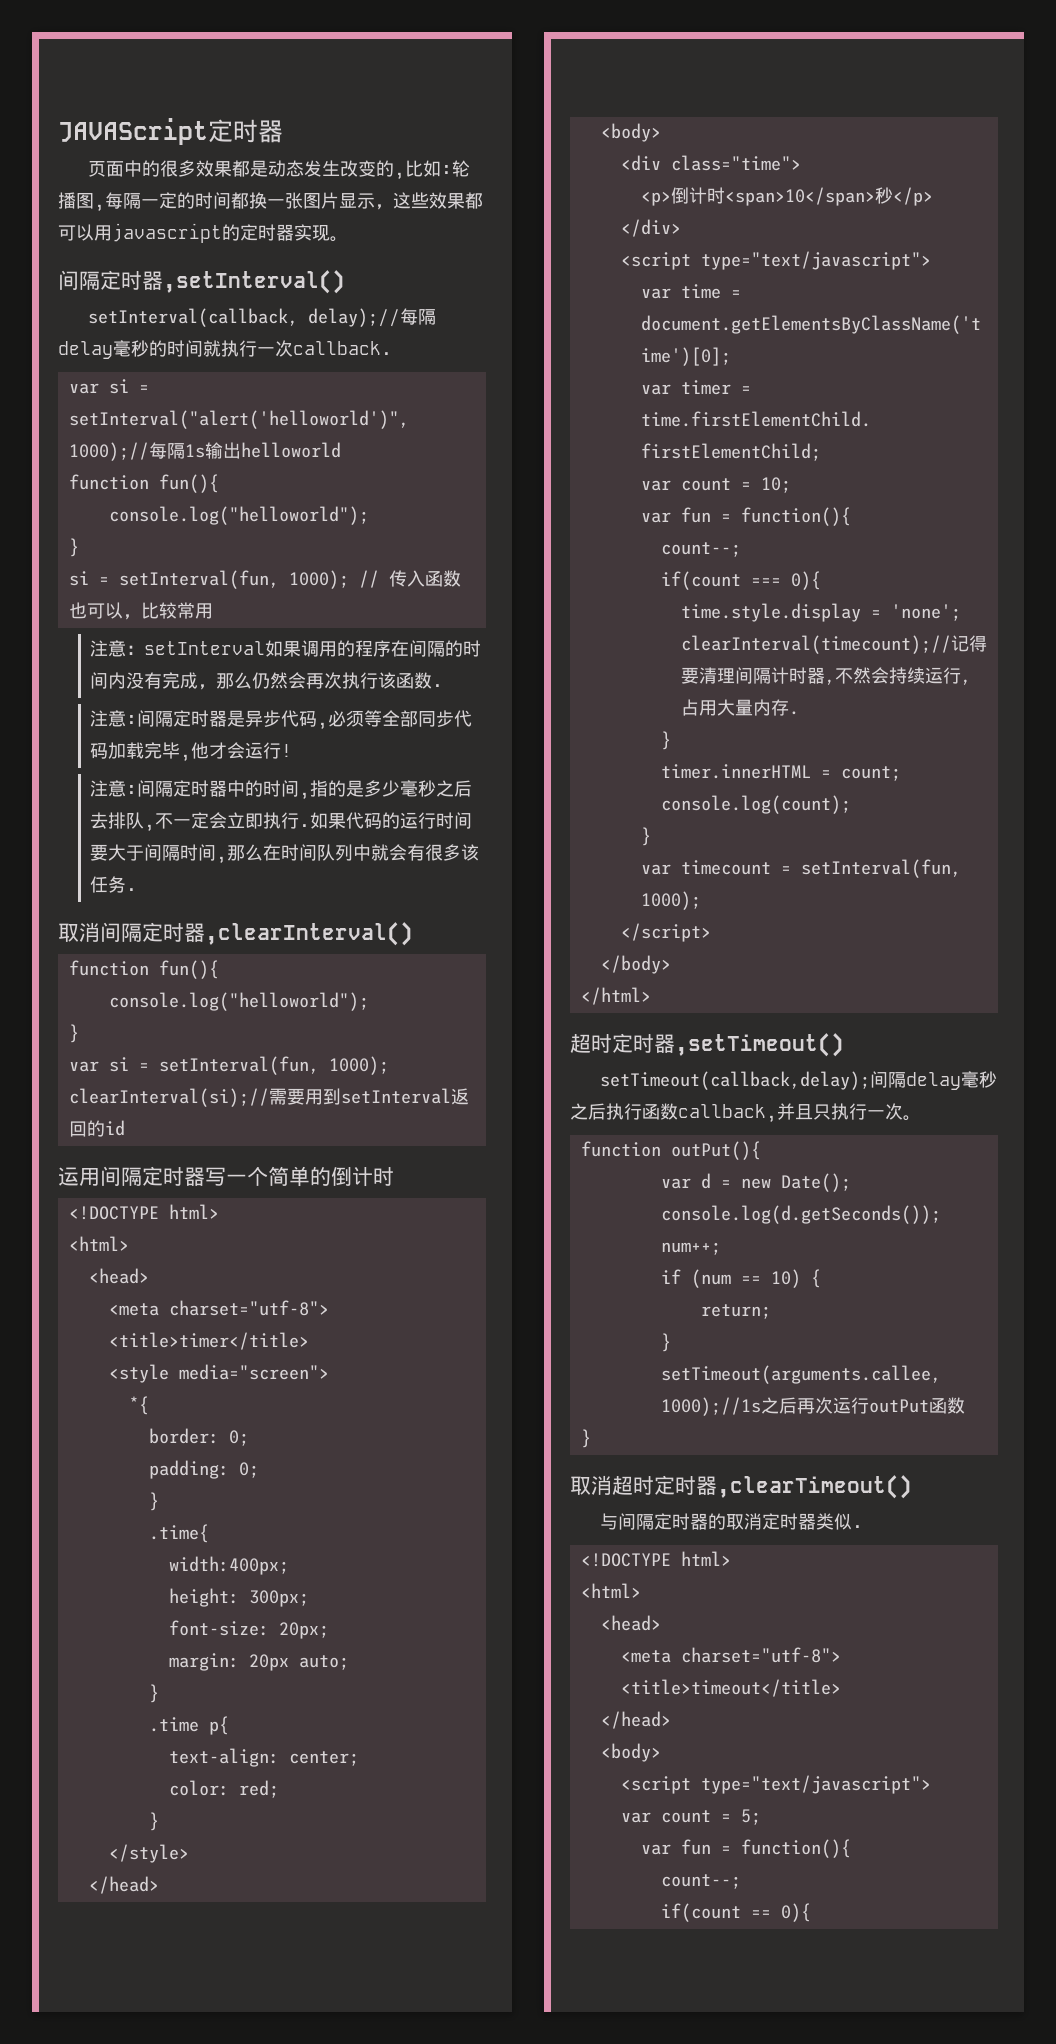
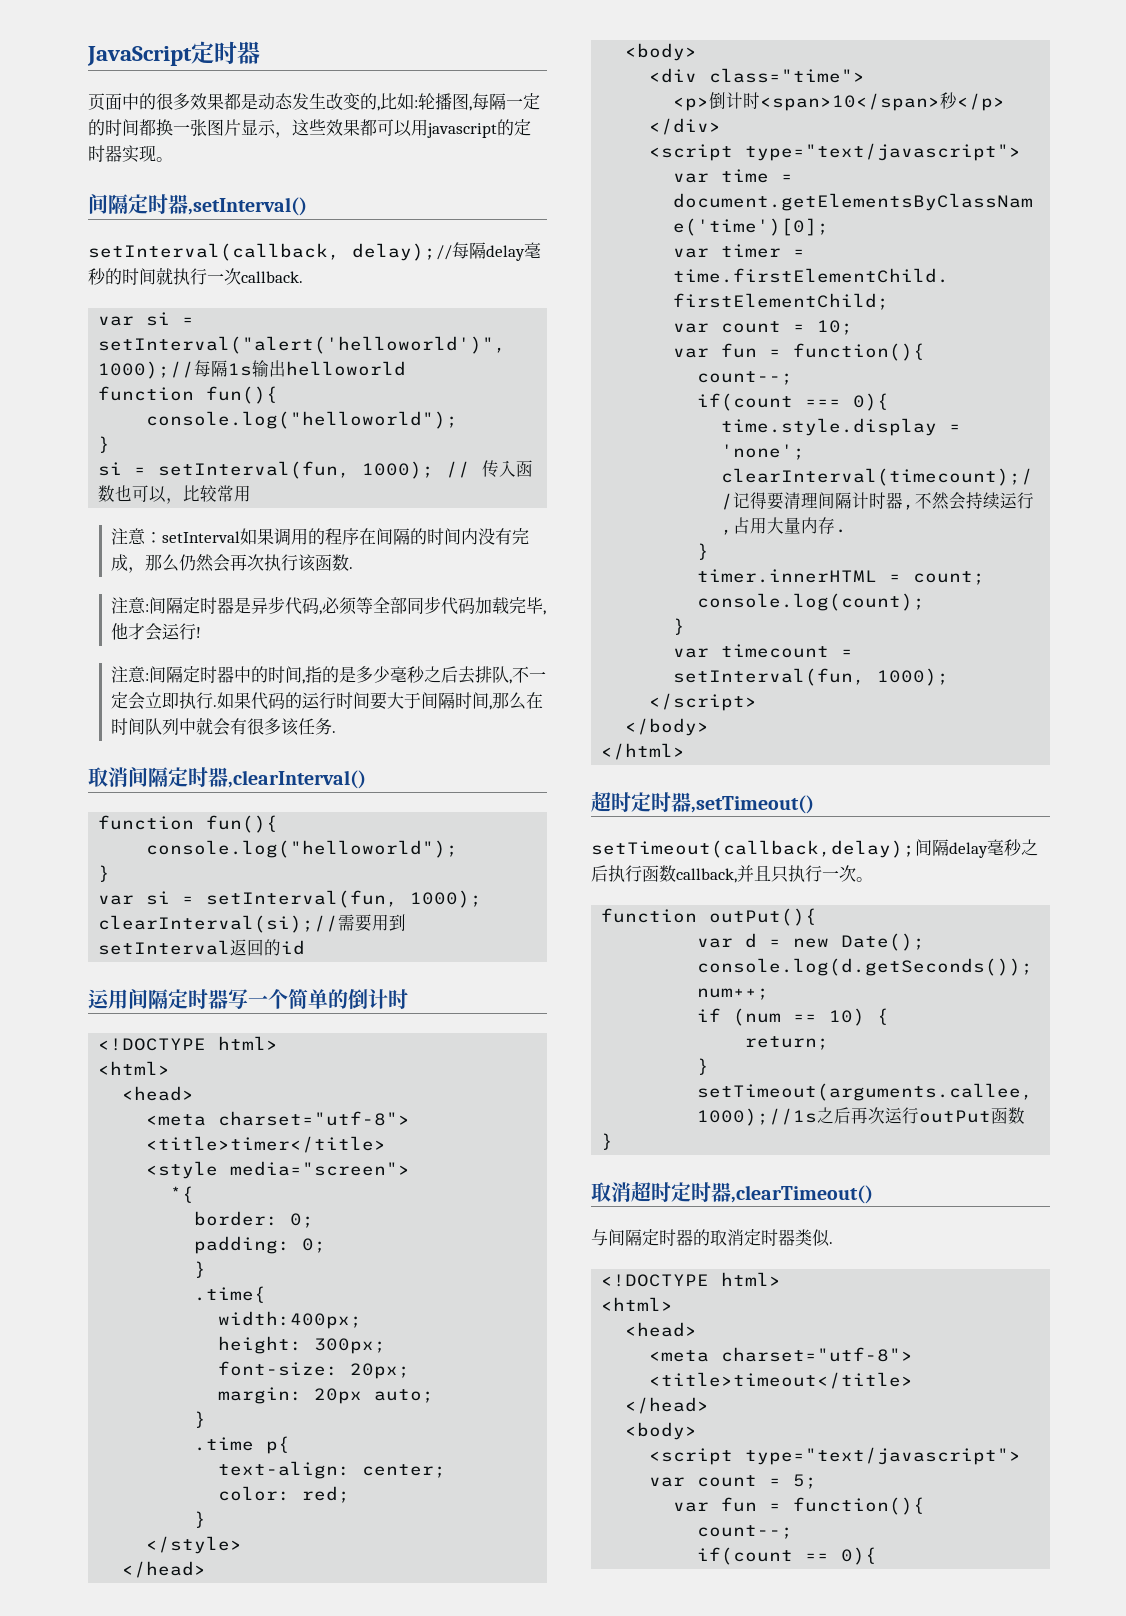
- JAVAScript定时器
+ JavaScript定时器

